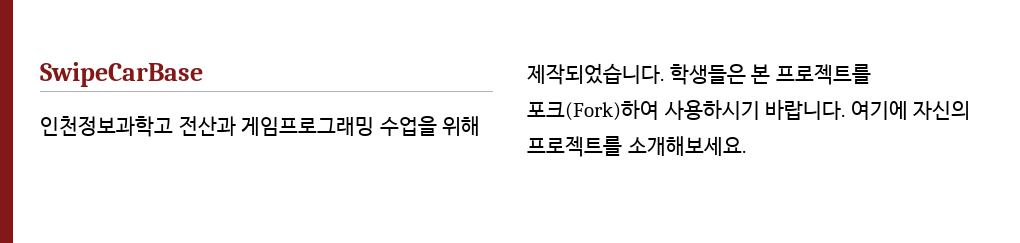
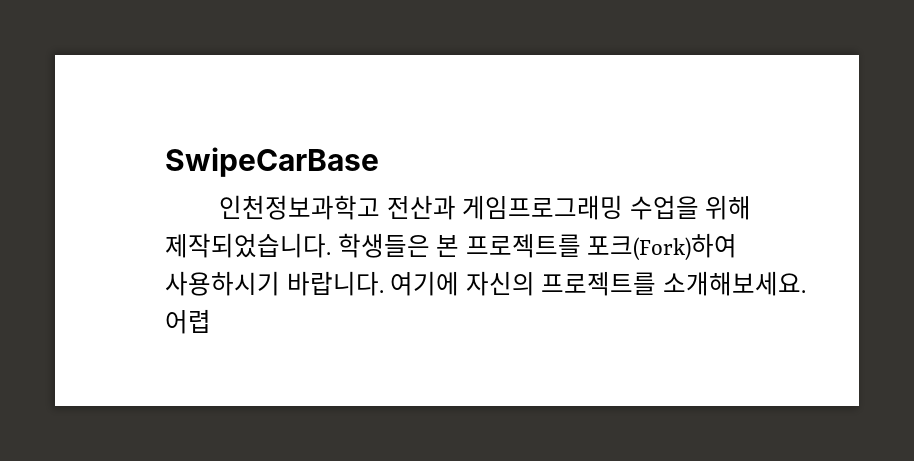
+ 어렵

